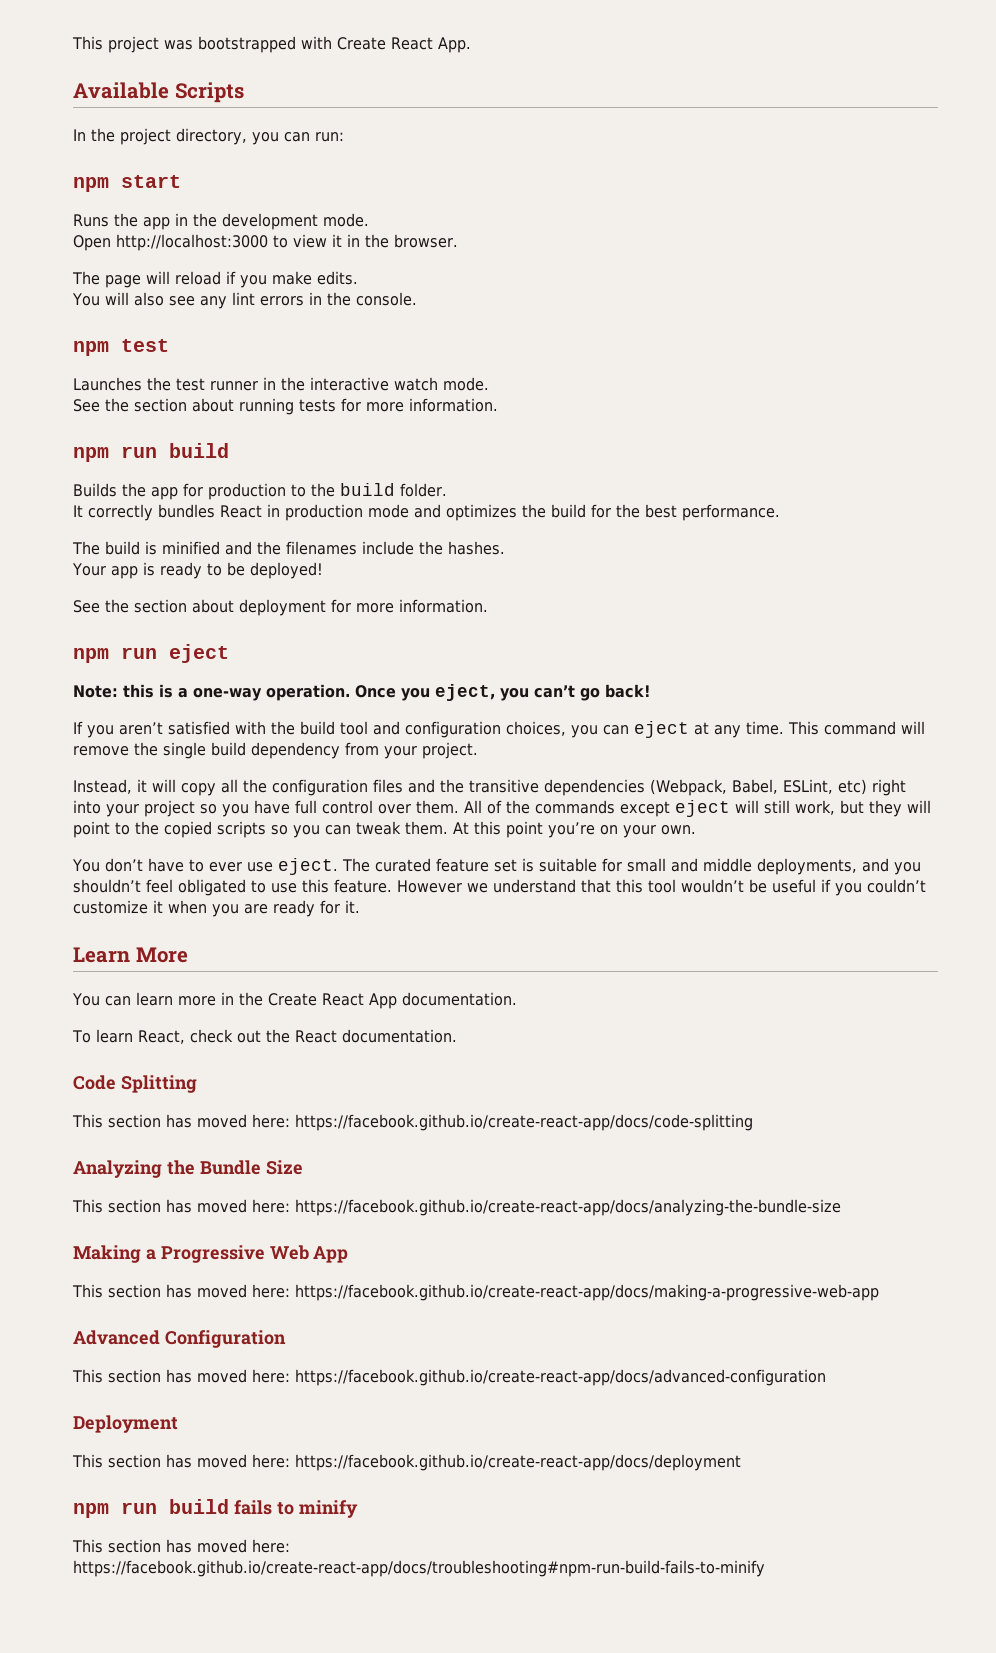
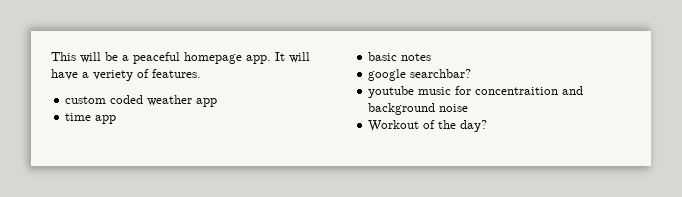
- This project was bootstrapped with Create React App.
- Available Scripts
- In the project directory, you can run:
- npm start
- Runs the app in the development mode.
- Open http://localhost:3000 to view it in the browser.
- The page will reload if you make edits.
- You will also see any lint errors in the console.
- npm test
- Launches the test runner in the interactive watch mode.
- See the section about running tests for more information.
- npm run build
- Builds the app for production to the build folder.
- It correctly bundles React in production mode and optimizes the build for the best performance.
- The build is minified and the filenames include the hashes.
- Your app is ready to be deployed!
- See the section about deployment for more information.
- npm run eject
- Note: this is a one-way operation. Once you eject, you can’t go back!
- If you aren’t satisfied with the build tool and configuration choices, you can eject at any time. This command will remove the single build dependency from your project.
- Instead, it will copy all the configuration files and the transitive dependencies (Webpack, Babel, ESLint, etc) right into your project so you have full control over them. All of the commands except eject will still work, but they will point to the copied scripts so you can tweak them. At this point you’re on your own.
- You don’t have to ever use eject. The curated feature set is suitable for small and middle deployments, and you shouldn’t feel obligated to use this feature. However we understand that this tool wouldn’t be useful if you couldn’t customize it when you are ready for it.
- Learn More
- You can learn more in the Create React App documentation.
- To learn React, check out the React documentation.
- Code Splitting
- This section has moved here: https://facebook.github.io/create-react-app/docs/code-splitting
- Analyzing the Bundle Size
- This section has moved here: https://facebook.github.io/create-react-app/docs/analyzing-the-bundle-size
- Making a Progressive Web App
- This section has moved here: https://facebook.github.io/create-react-app/docs/making-a-progressive-web-app
- Advanced Configuration
- This section has moved here: https://facebook.github.io/create-react-app/docs/advanced-configuration
- Deployment
- This section has moved here: https://facebook.github.io/create-react-app/docs/deployment
- npm run build fails to minify
- This section has moved here: https://facebook.github.io/create-react-app/docs/troubleshooting#npm-run-build-fails-to-minify
+ This will be a peaceful homepage app. It will have a veriety of features.
+ custom coded weather app
+ time app
+ basic notes
+ google searchbar?
+ youtube music for concentraition and background noise
+ Workout of the day?

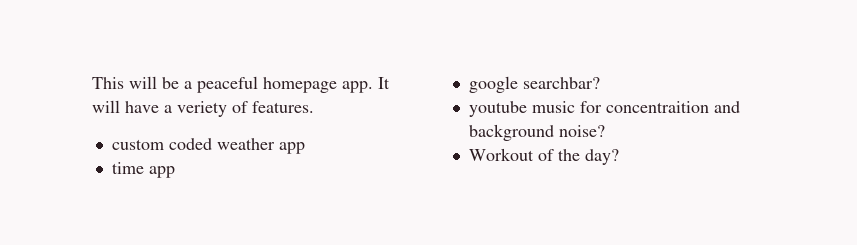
- basic notes
- youtube music for concentraition and background noise
+ youtube music for concentraition and background noise?

